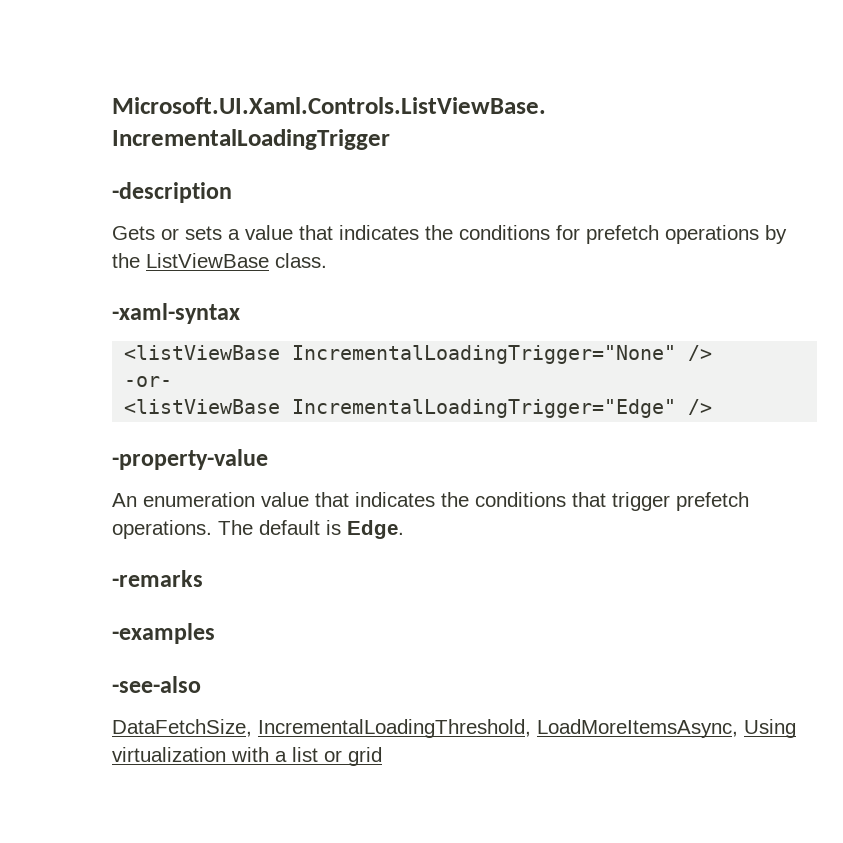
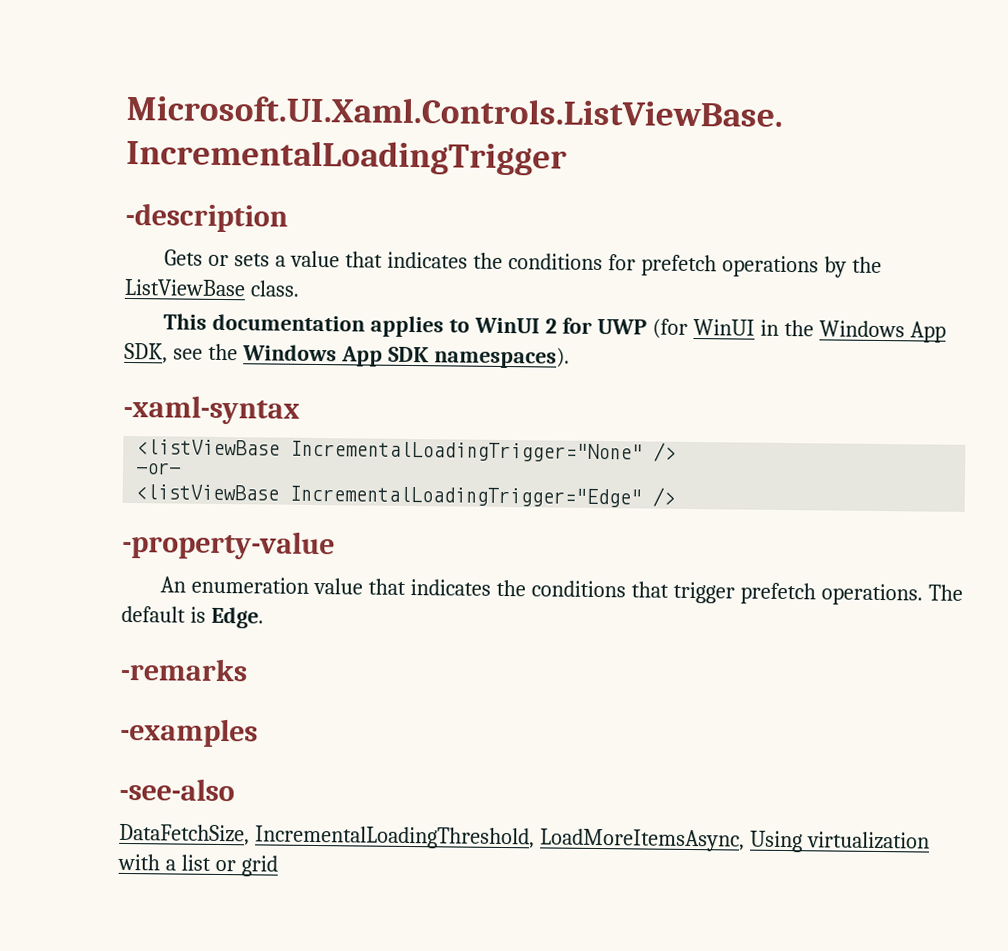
+ This documentation applies to WinUI 2 for UWP (for WinUI in the Windows App SDK, see the Windows App SDK namespaces).

